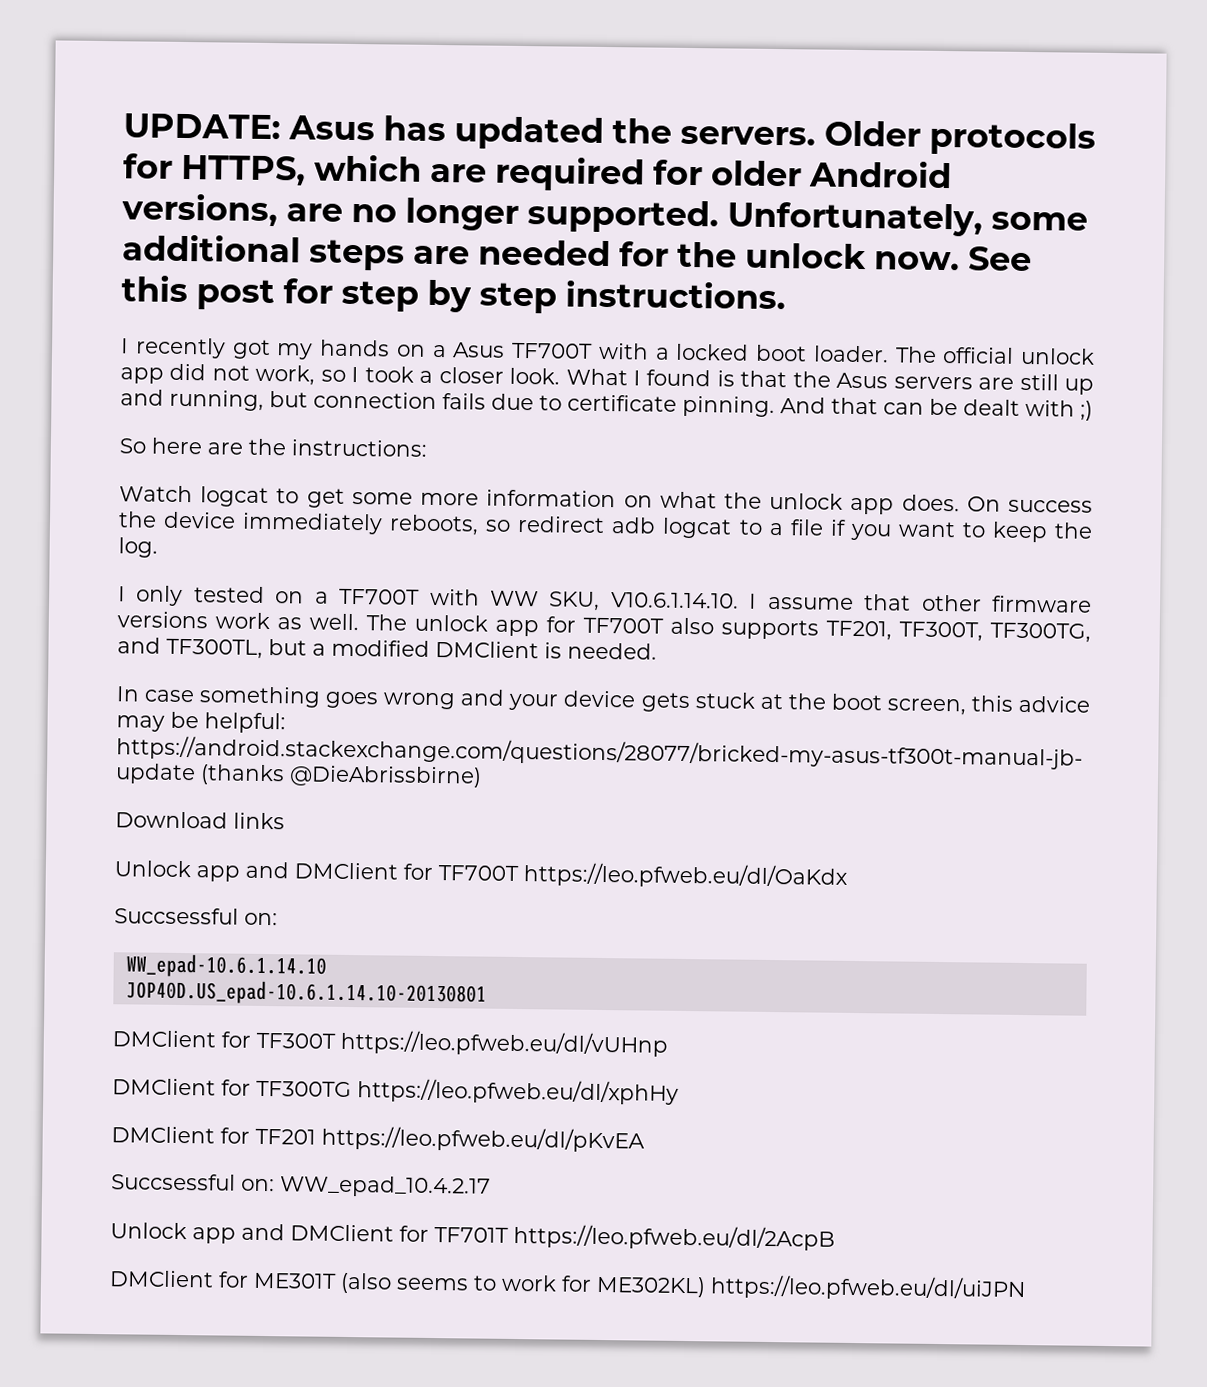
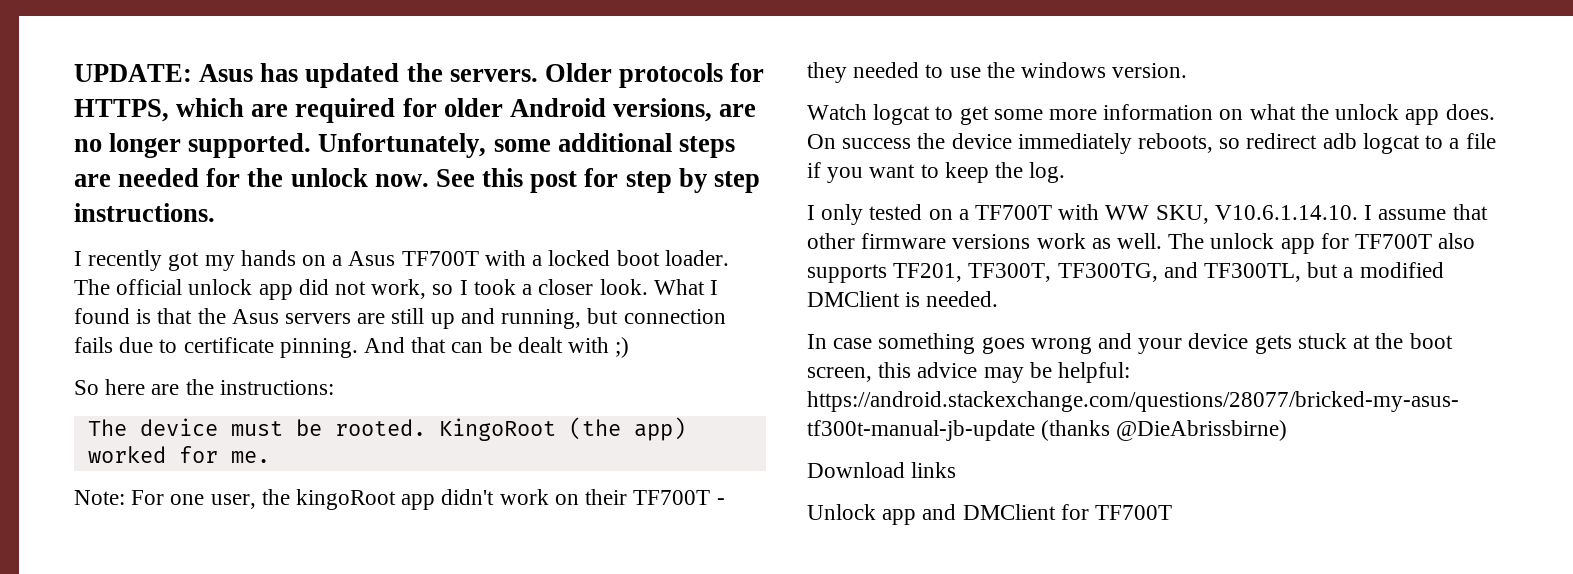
+ The device must be rooted. KingoRoot (the app) worked for me.
+ Note: For one user, the kingoRoot app didn't work on their TF700T - they needed to use the windows version.
- Unlock app and DMClient for TF700T https://leo.pfweb.eu/dl/OaKdx
- Succsessful on:
- WW_epad-10.6.1.14.10
- JOP40D.US_epad-10.6.1.14.10-20130801
- DMClient for TF300T https://leo.pfweb.eu/dl/vUHnp
- DMClient for TF300TG https://leo.pfweb.eu/dl/xphHy
- DMClient for TF201 https://leo.pfweb.eu/dl/pKvEA
- Succsessful on: WW_epad_10.4.2.17
- Unlock app and DMClient for TF701T https://leo.pfweb.eu/dl/2AcpB
- DMClient for ME301T (also seems to work for ME302KL) https://leo.pfweb.eu/dl/uiJPN
+ Unlock app and DMClient for TF700T

